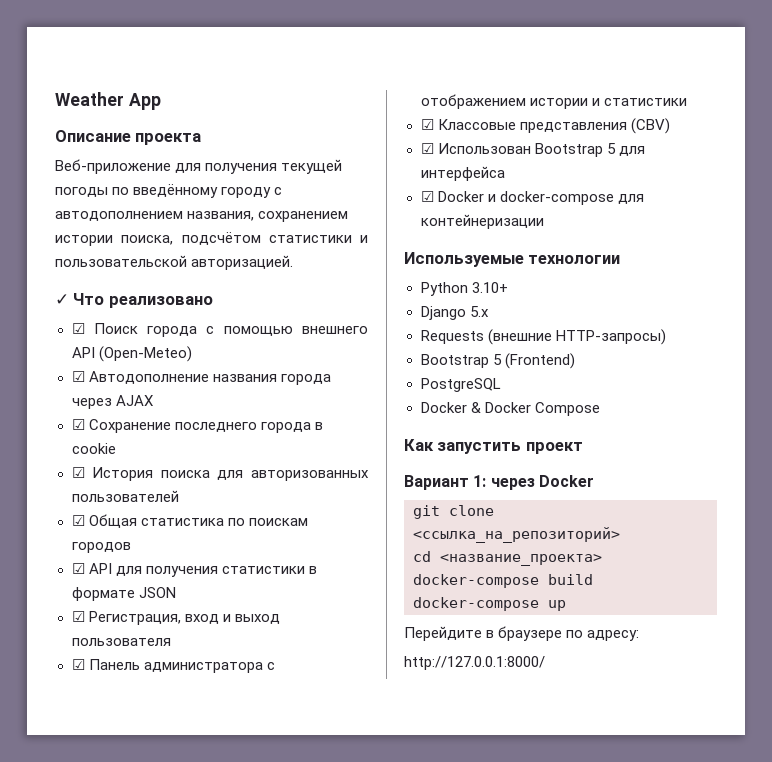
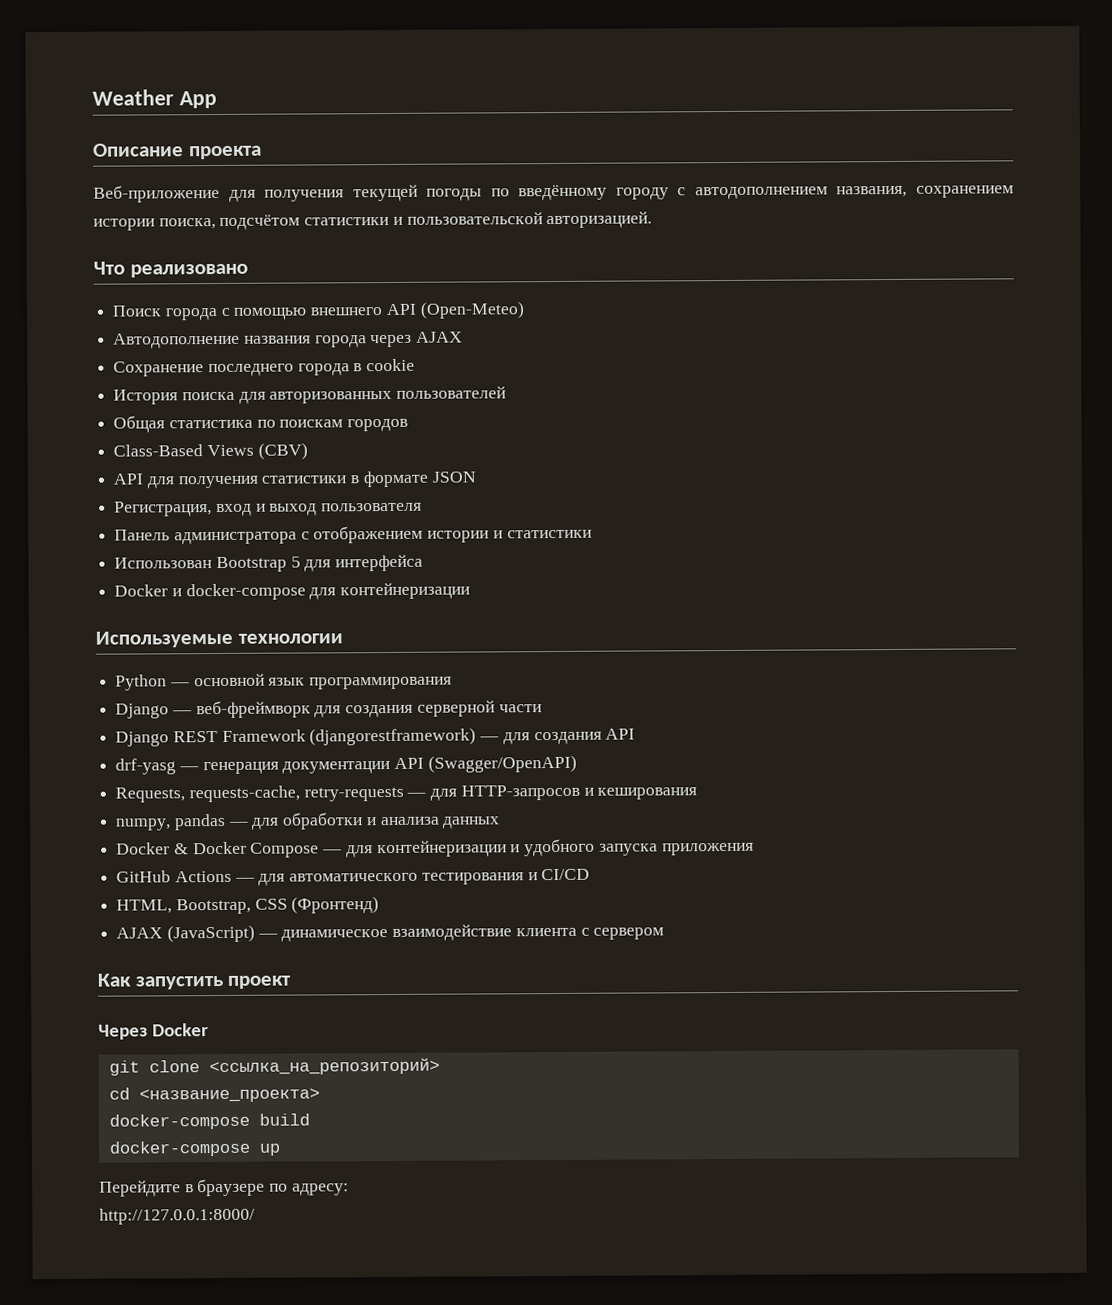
- ✓ Что реализовано
+ Что реализовано
- ☑ Поиск города с помощью внешнего API (Open-Meteo)
+ Поиск города с помощью внешнего API (Open-Meteo)
- ☑ Автодополнение названия города через AJAX
+ Автодополнение названия города через AJAX
- ☑ Сохранение последнего города в cookie
+ Сохранение последнего города в cookie
- ☑ История поиска для авторизованных пользователей
+ История поиска для авторизованных пользователей
- ☑ Общая статистика по поискам городов
+ Общая статистика по поискам городов
- ☑ API для получения статистики в формате JSON
+ Class-Based Views (CBV)
+ API для получения статистики в формате JSON
- ☑ Регистрация, вход и выход пользователя
+ Регистрация, вход и выход пользователя
- ☑ Панель администратора с отображением истории и статистики
+ Панель администратора с отображением истории и статистики
- ☑ Классовые представления (CBV)
- ☑ Использован Bootstrap 5 для интерфейса
+ Использован Bootstrap 5 для интерфейса
- ☑ Docker и docker-compose для контейнеризации
+ Docker и docker-compose для контейнеризации
- Python 3.10+
- Django 5.x
- Requests (внешние HTTP-запросы)
- Bootstrap 5 (Frontend)
- PostgreSQL
- Docker & Docker Compose
+ Python — основной язык программирования
+ Django — веб-фреймворк для создания серверной части
+ Django REST Framework (djangorestframework) — для создания API
+ drf-yasg — генерация документации API (Swagger/OpenAPI)
+ Requests, requests-cache, retry-requests — для HTTP-запросов и кеширования
+ numpy, pandas — для обработки и анализа данных
+ Docker & Docker Compose — для контейнеризации и удобного запуска приложения
+ GitHub Actions — для автоматического тестирования и CI/CD
+ HTML, Bootstrap, CSS (Фронтенд)
+ AJAX (JavaScript) — динамическое взаимодействие клиента с сервером
- Вариант 1: через Docker
+ Через Docker

